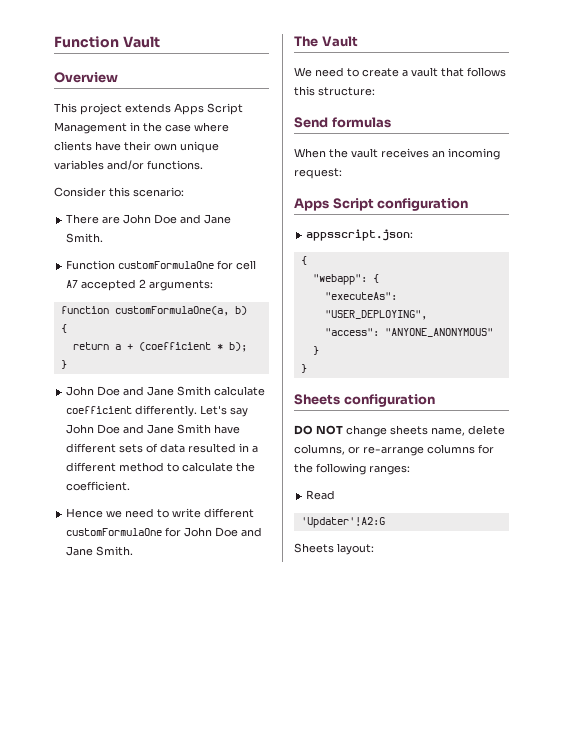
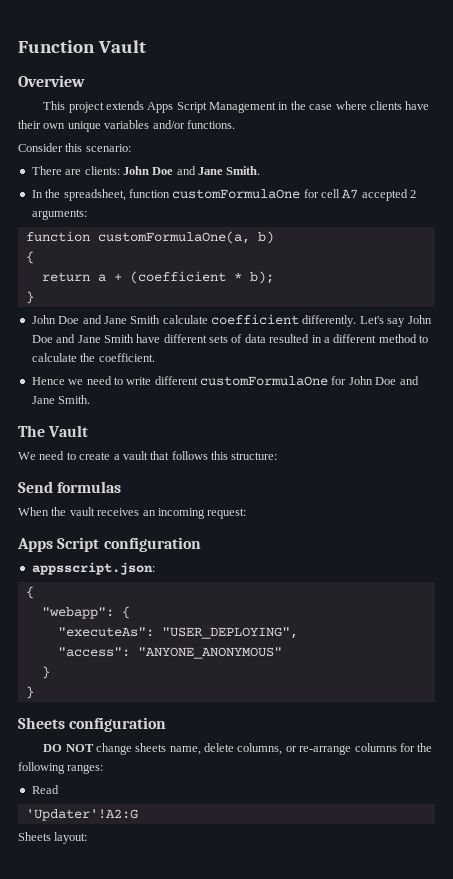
- There are John Doe and Jane Smith.
- Function customFormulaOne for cell A7 accepted 2 arguments:
+ There are clients: John Doe and Jane Smith.
+ In the spreadsheet, function customFormulaOne for cell A7 accepted 2 arguments:

